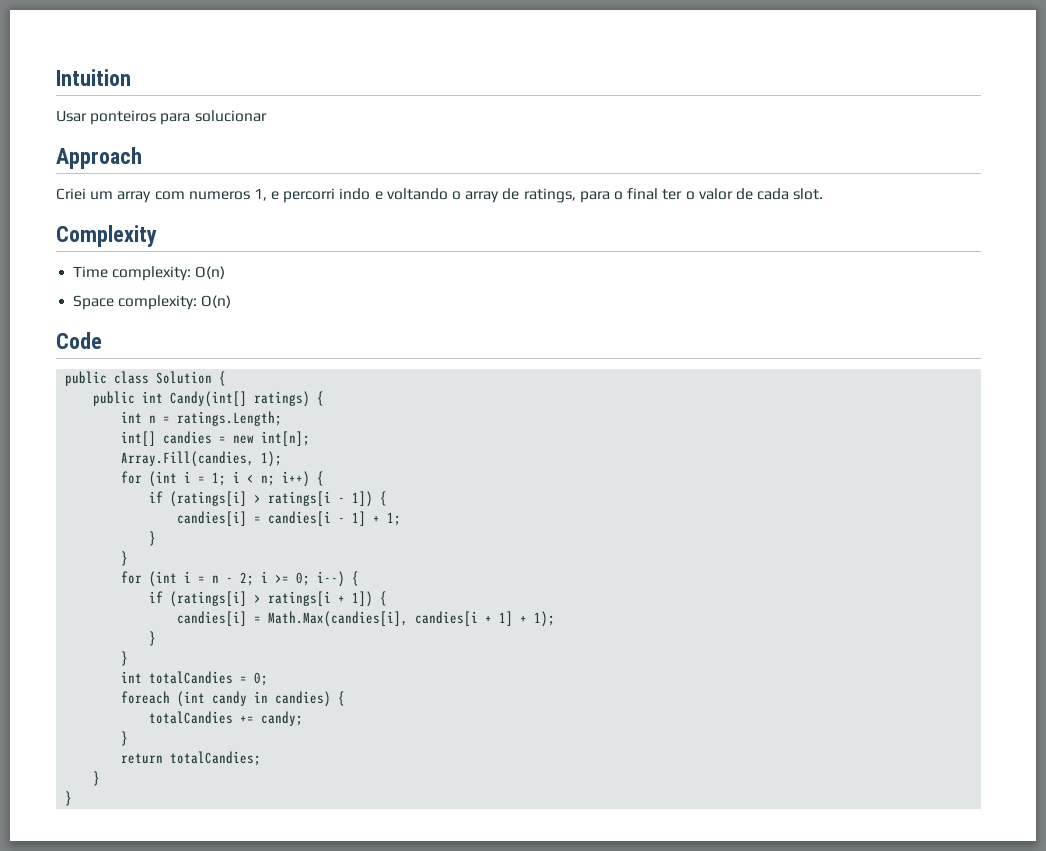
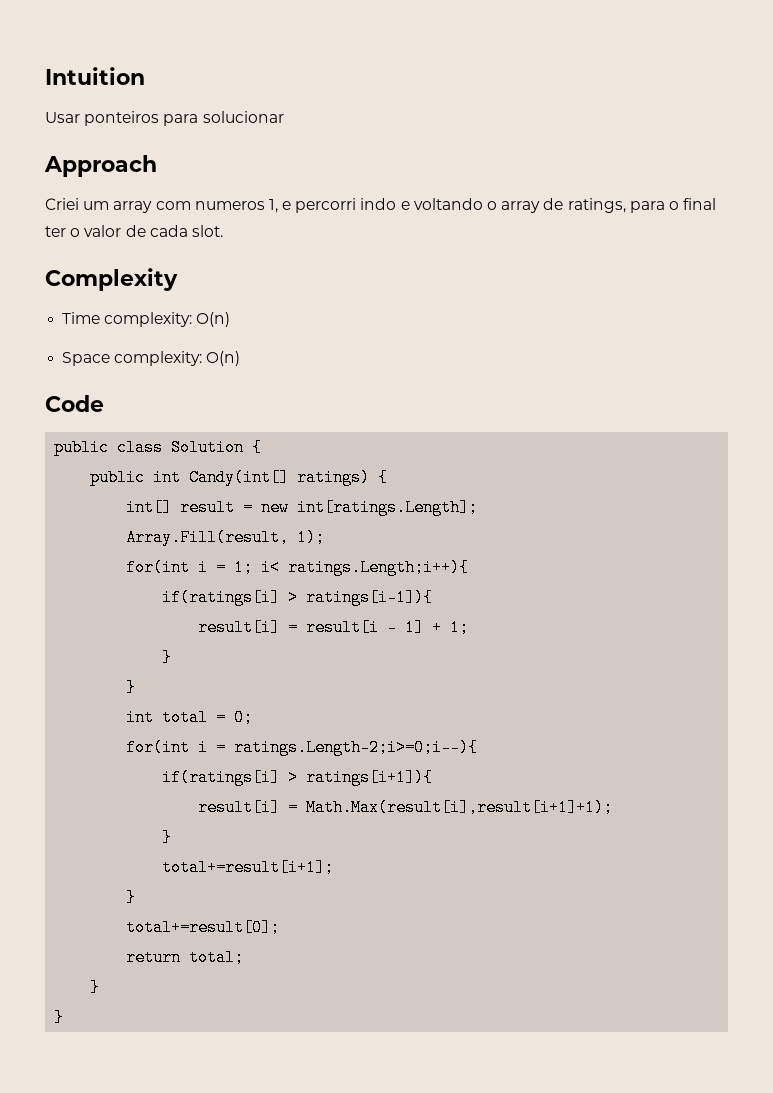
- int n = ratings.Length;
- int[] candies = new int[n];
- Array.Fill(candies, 1);
- for (int i = 1; i < n; i++) {
- if (ratings[i] > ratings[i - 1]) {
- candies[i] = candies[i - 1] + 1;
+ int[] result = new int[ratings.Length];
+ Array.Fill(result, 1);
+ for(int i = 1; i< ratings.Length;i++){
+ if(ratings[i] > ratings[i-1]){
+ result[i] = result[i - 1] + 1;
- for (int i = n - 2; i >= 0; i--) {
- if (ratings[i] > ratings[i + 1]) {
- candies[i] = Math.Max(candies[i], candies[i + 1] + 1);
+ int total = 0;
+ for(int i = ratings.Length-2;i>=0;i--){
+ if(ratings[i] > ratings[i+1]){
+ result[i] = Math.Max(result[i],result[i+1]+1);
  }
+ total+=result[i+1];
  }
- int totalCandies = 0;
- foreach (int candy in candies) {
- totalCandies += candy;
- }
- return totalCandies;
+ total+=result[0];
+ return total;

